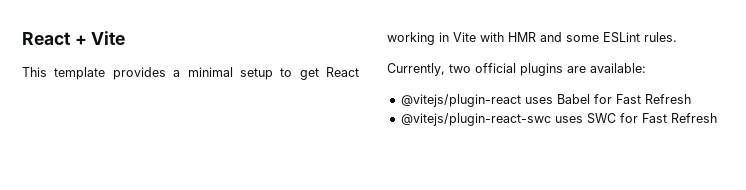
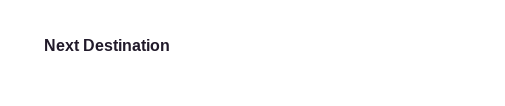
- React + Vite
- This template provides a minimal setup to get React working in Vite with HMR and some ESLint rules.
- Currently, two official plugins are available:
- @vitejs/plugin-react uses Babel for Fast Refresh
- @vitejs/plugin-react-swc uses SWC for Fast Refresh
+ Next Destination

